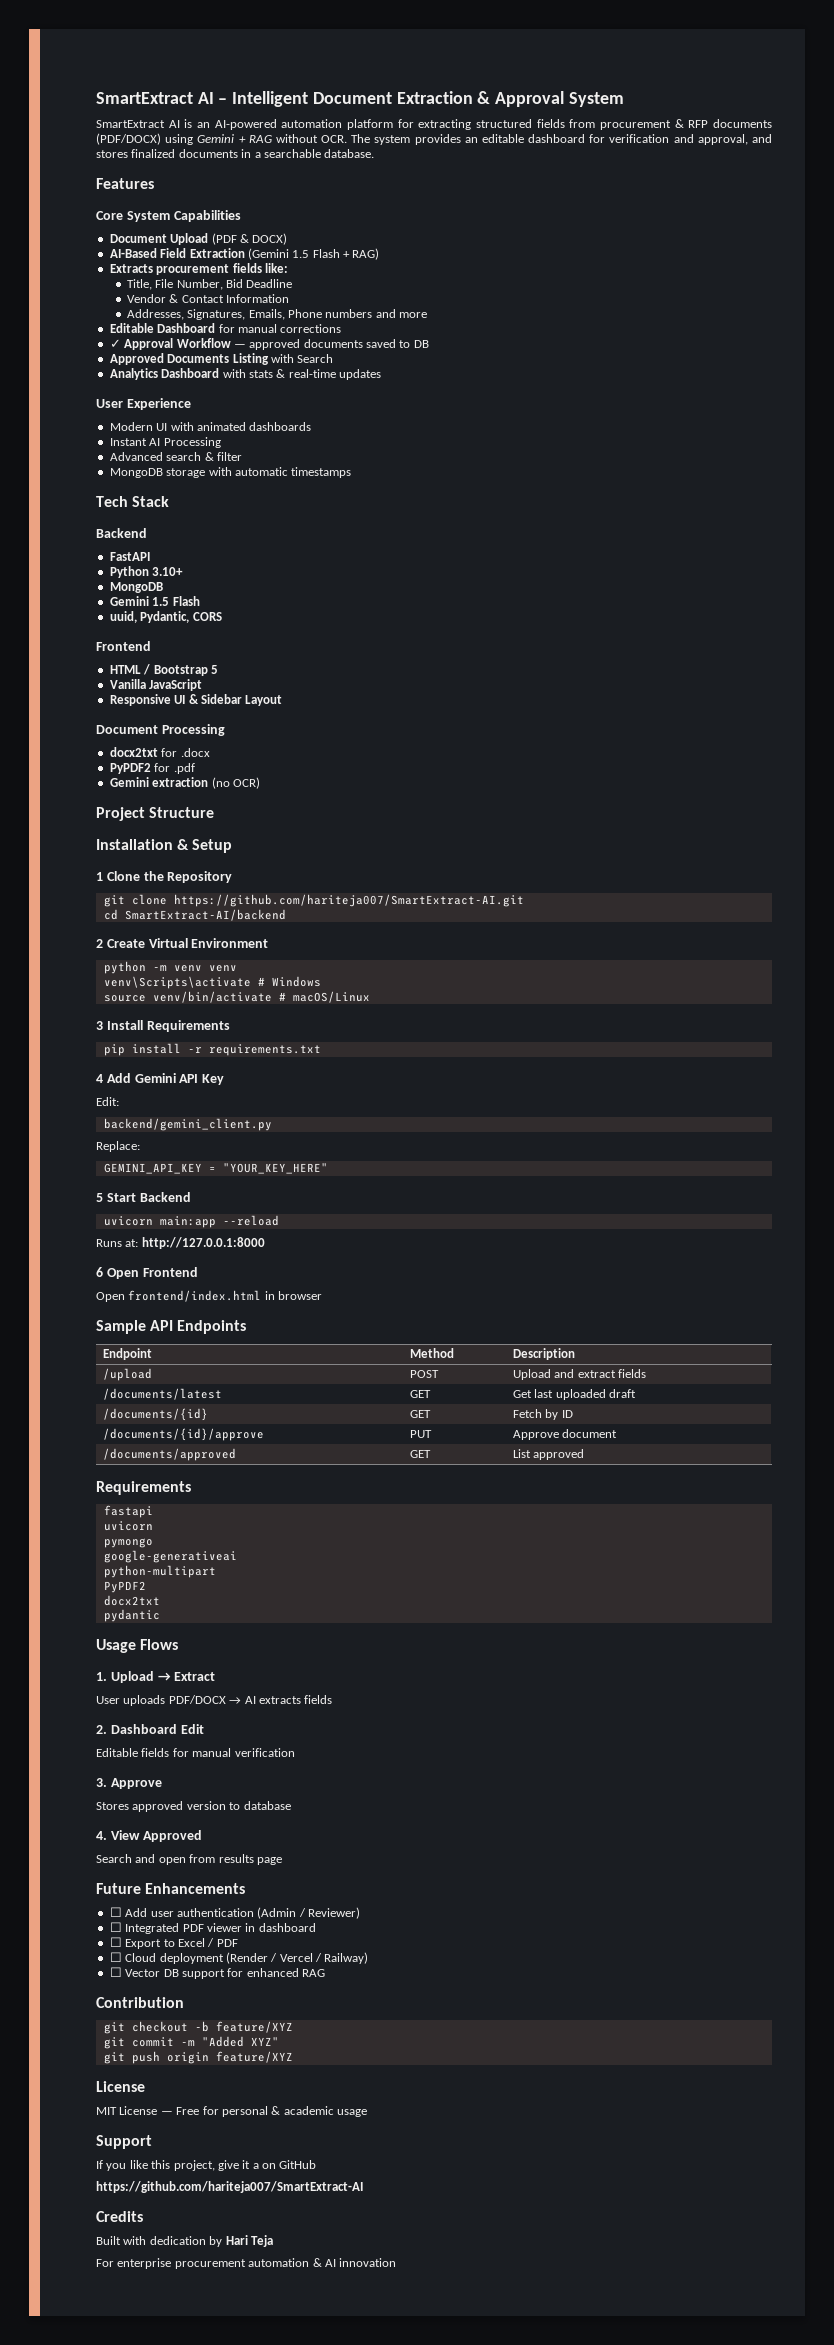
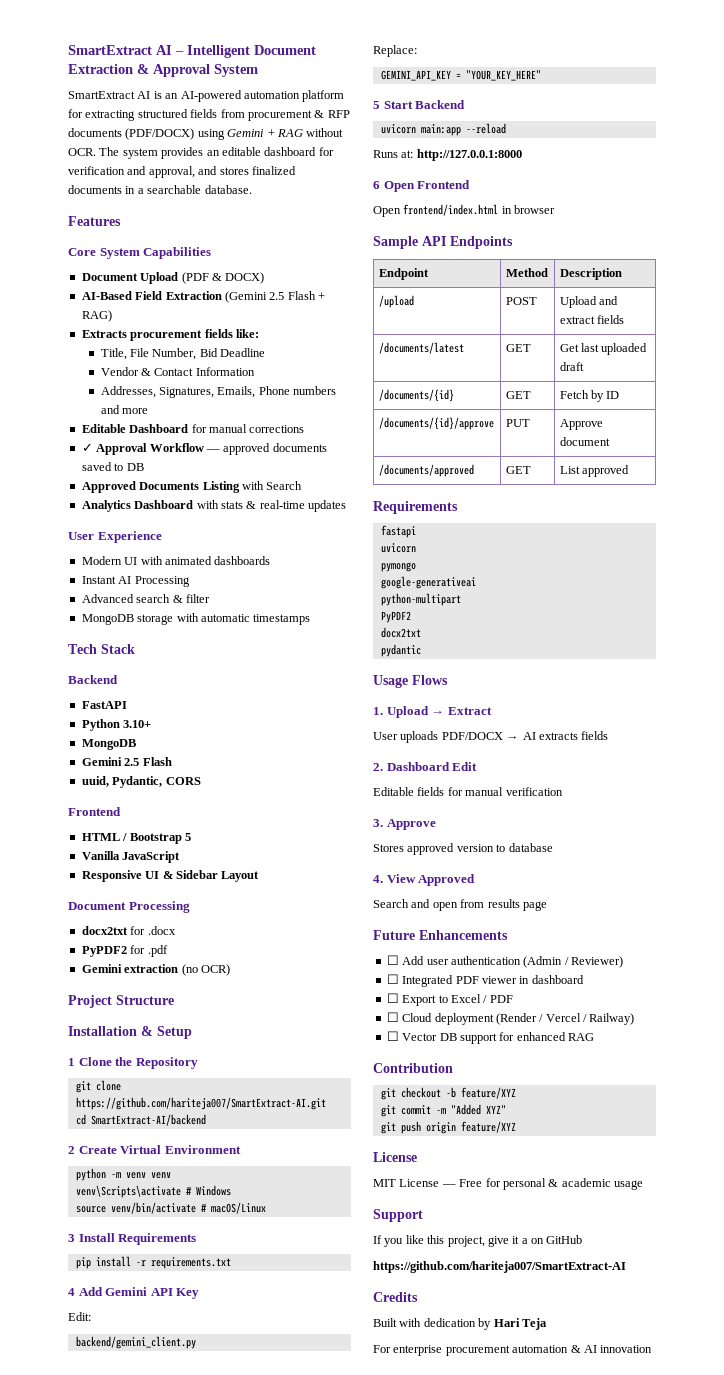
- AI-Based Field Extraction (Gemini 1.5 Flash + RAG)
+ AI-Based Field Extraction (Gemini 2.5 Flash + RAG)
- Gemini 1.5 Flash
+ Gemini 2.5 Flash

